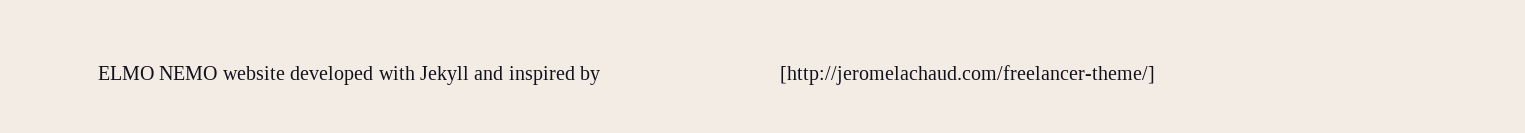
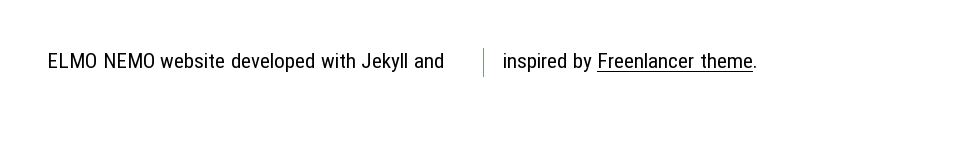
- ELMO NEMO website developed with Jekyll and inspired by [http://jeromelachaud.com/freelancer-theme/]
+ ELMO NEMO website developed with Jekyll and inspired by Freenlancer theme.

